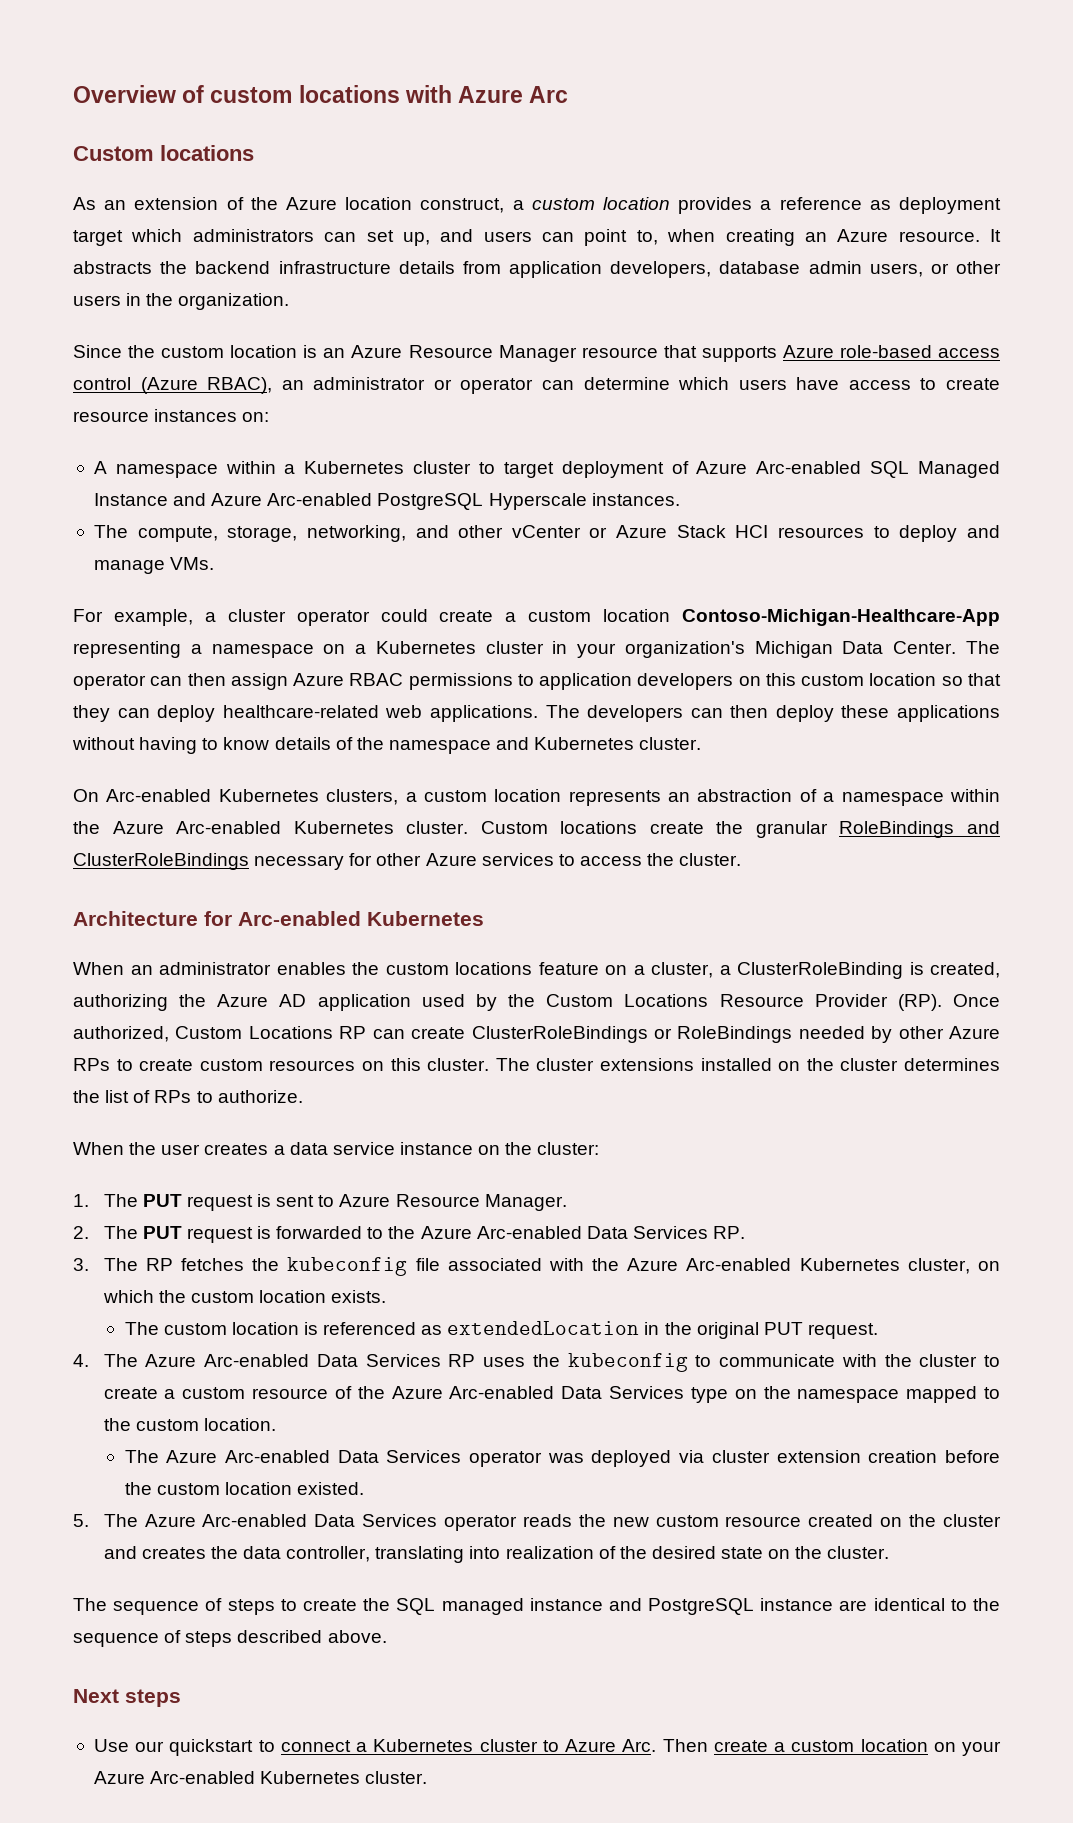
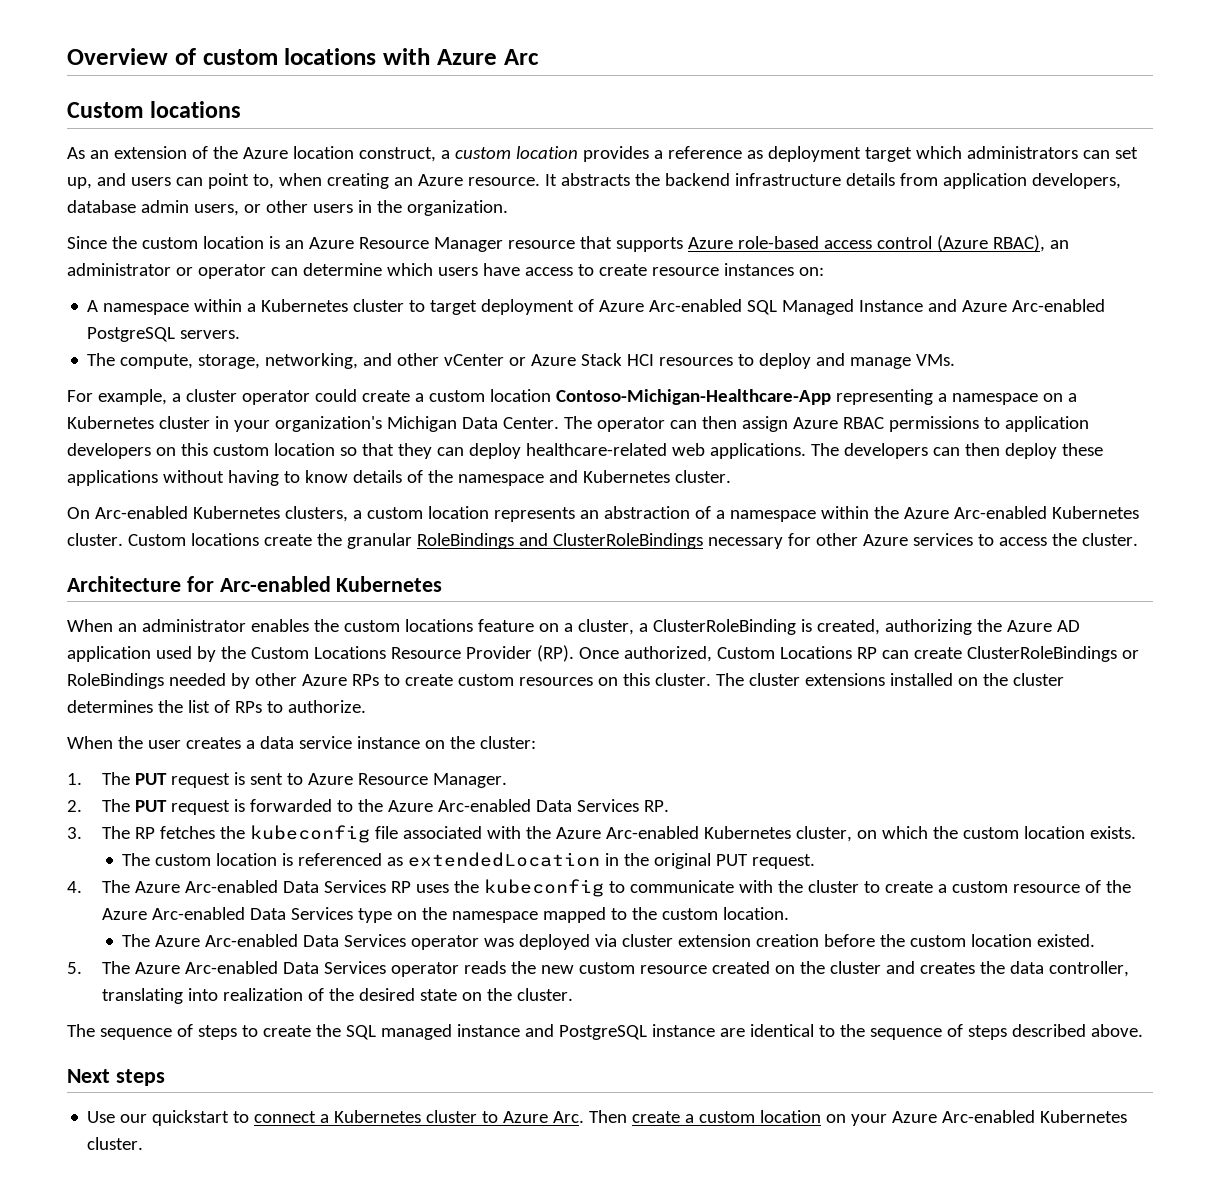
- A namespace within a Kubernetes cluster to target deployment of Azure Arc-enabled SQL Managed Instance and Azure Arc-enabled PostgreSQL Hyperscale instances.
+ A namespace within a Kubernetes cluster to target deployment of Azure Arc-enabled SQL Managed Instance and Azure Arc-enabled PostgreSQL servers.

